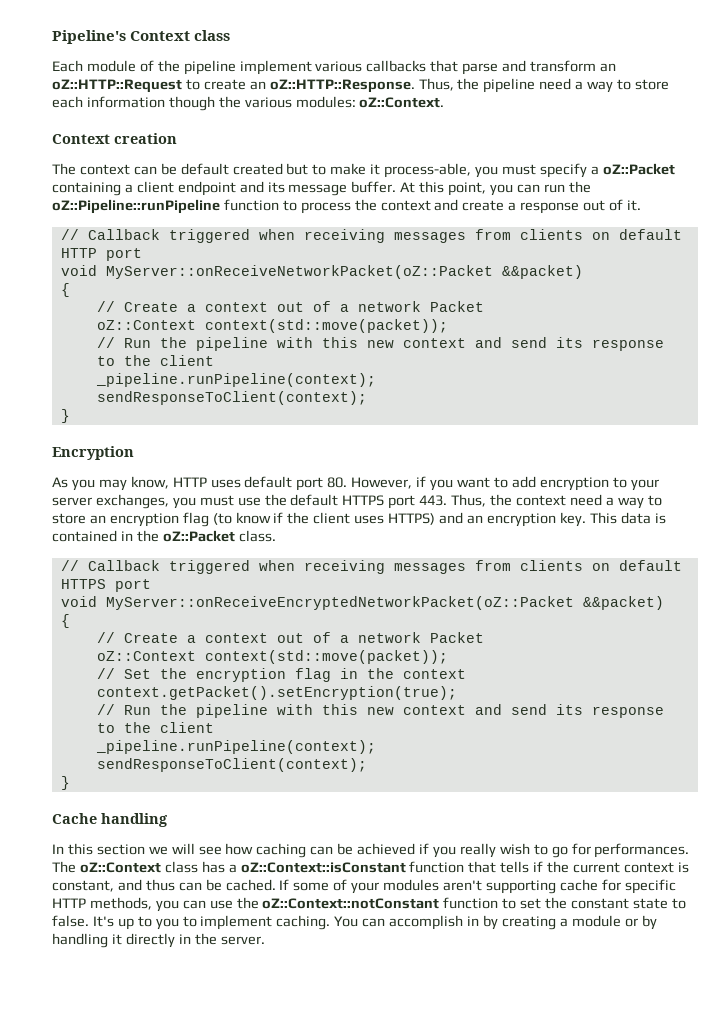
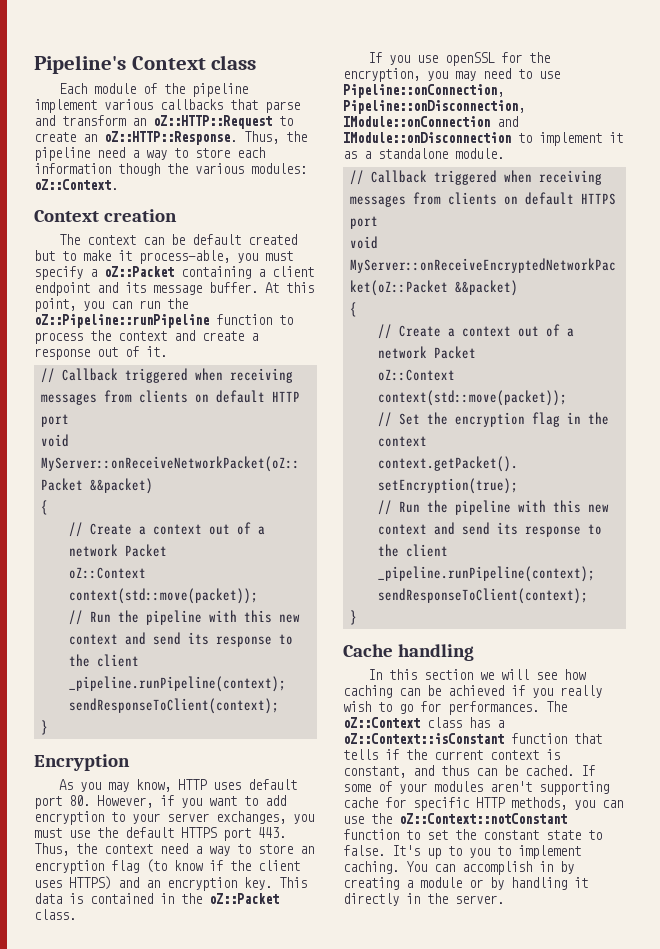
+ If you use openSSL for the encryption, you may need to use Pipeline::onConnection, Pipeline::onDisconnection, IModule::onConnection and IModule::onDisconnection to implement it as a standalone module.

